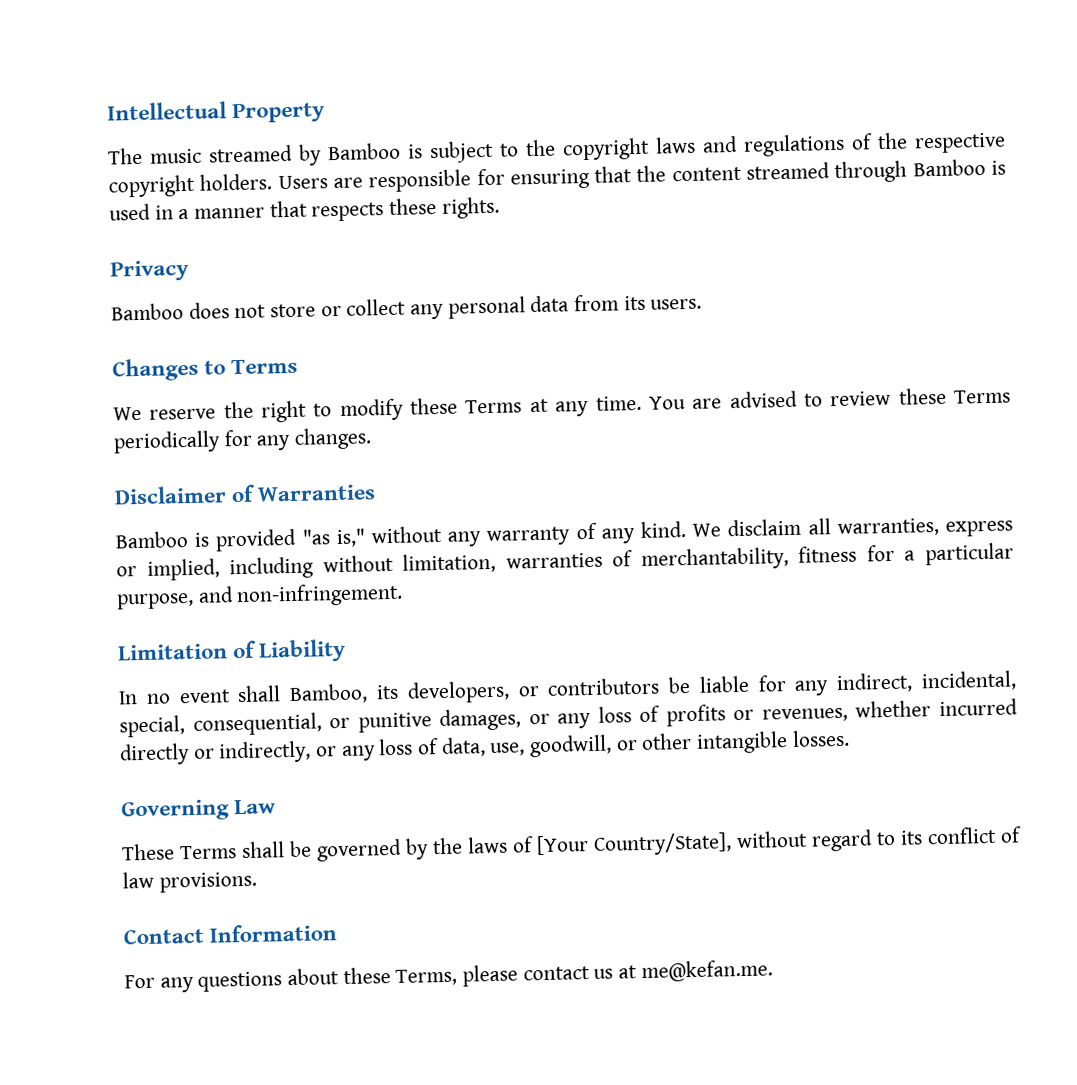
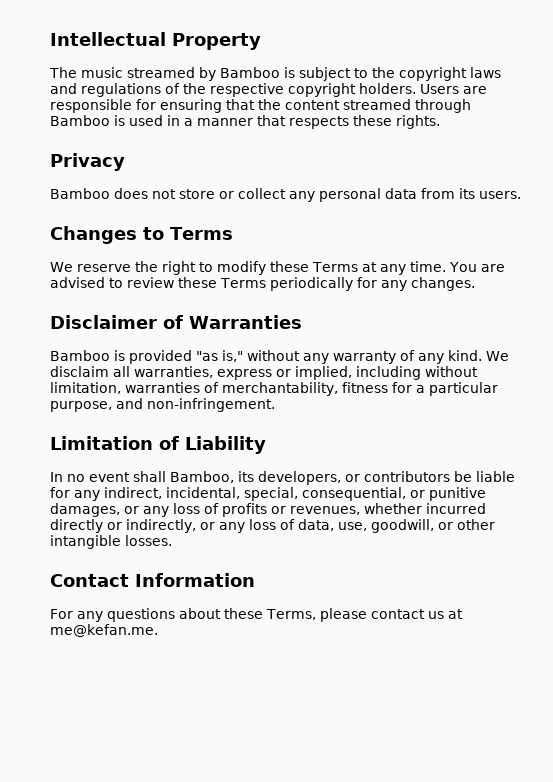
- Governing Law
- These Terms shall be governed by the laws of [Your Country/State], without regard to its conflict of law provisions.

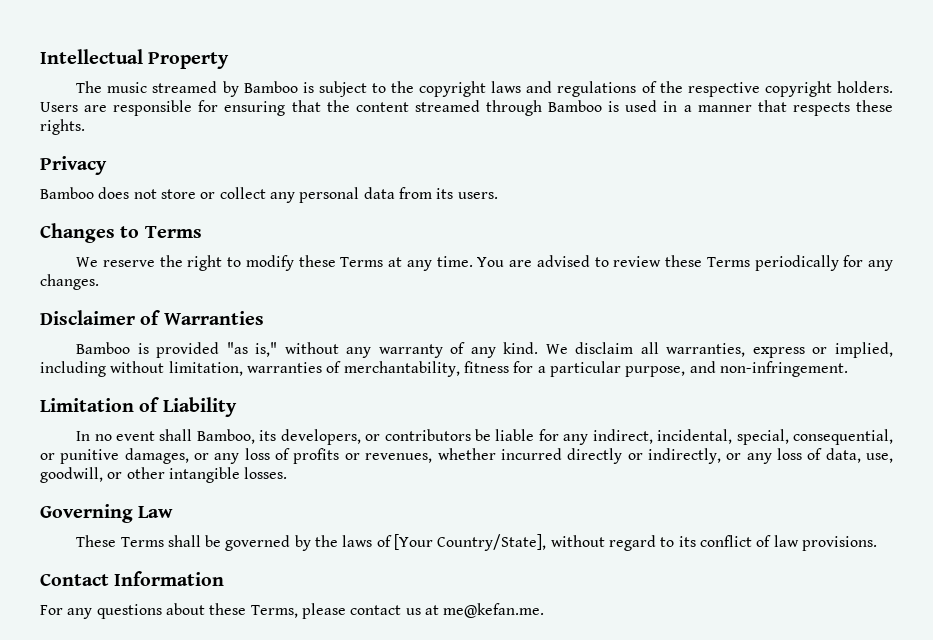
+ Governing Law
+ These Terms shall be governed by the laws of [Your Country/State], without regard to its conflict of law provisions.

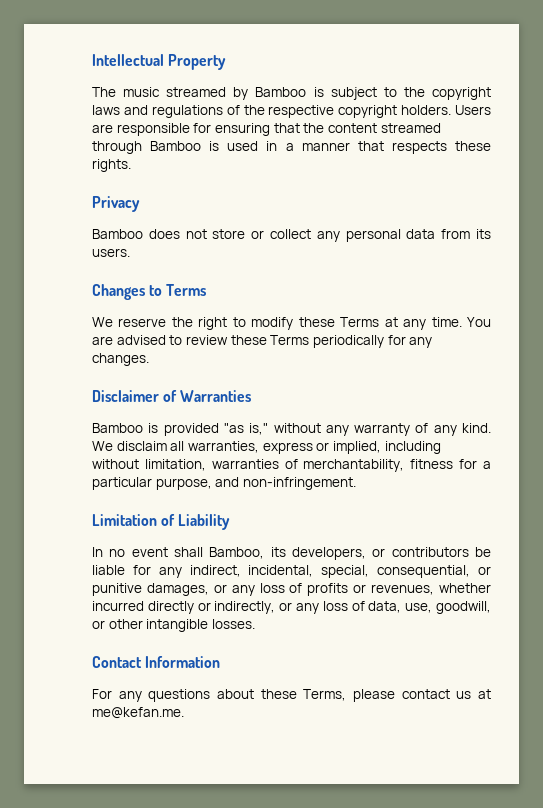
- Governing Law
- These Terms shall be governed by the laws of [Your Country/State], without regard to its conflict of law provisions.

